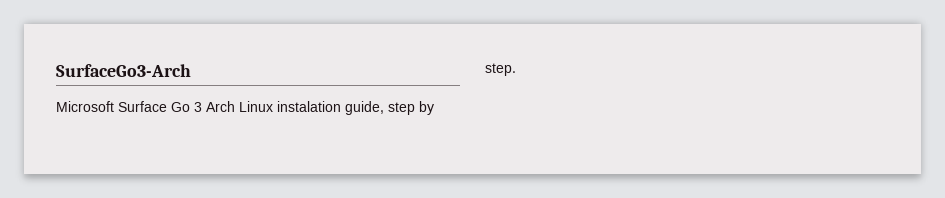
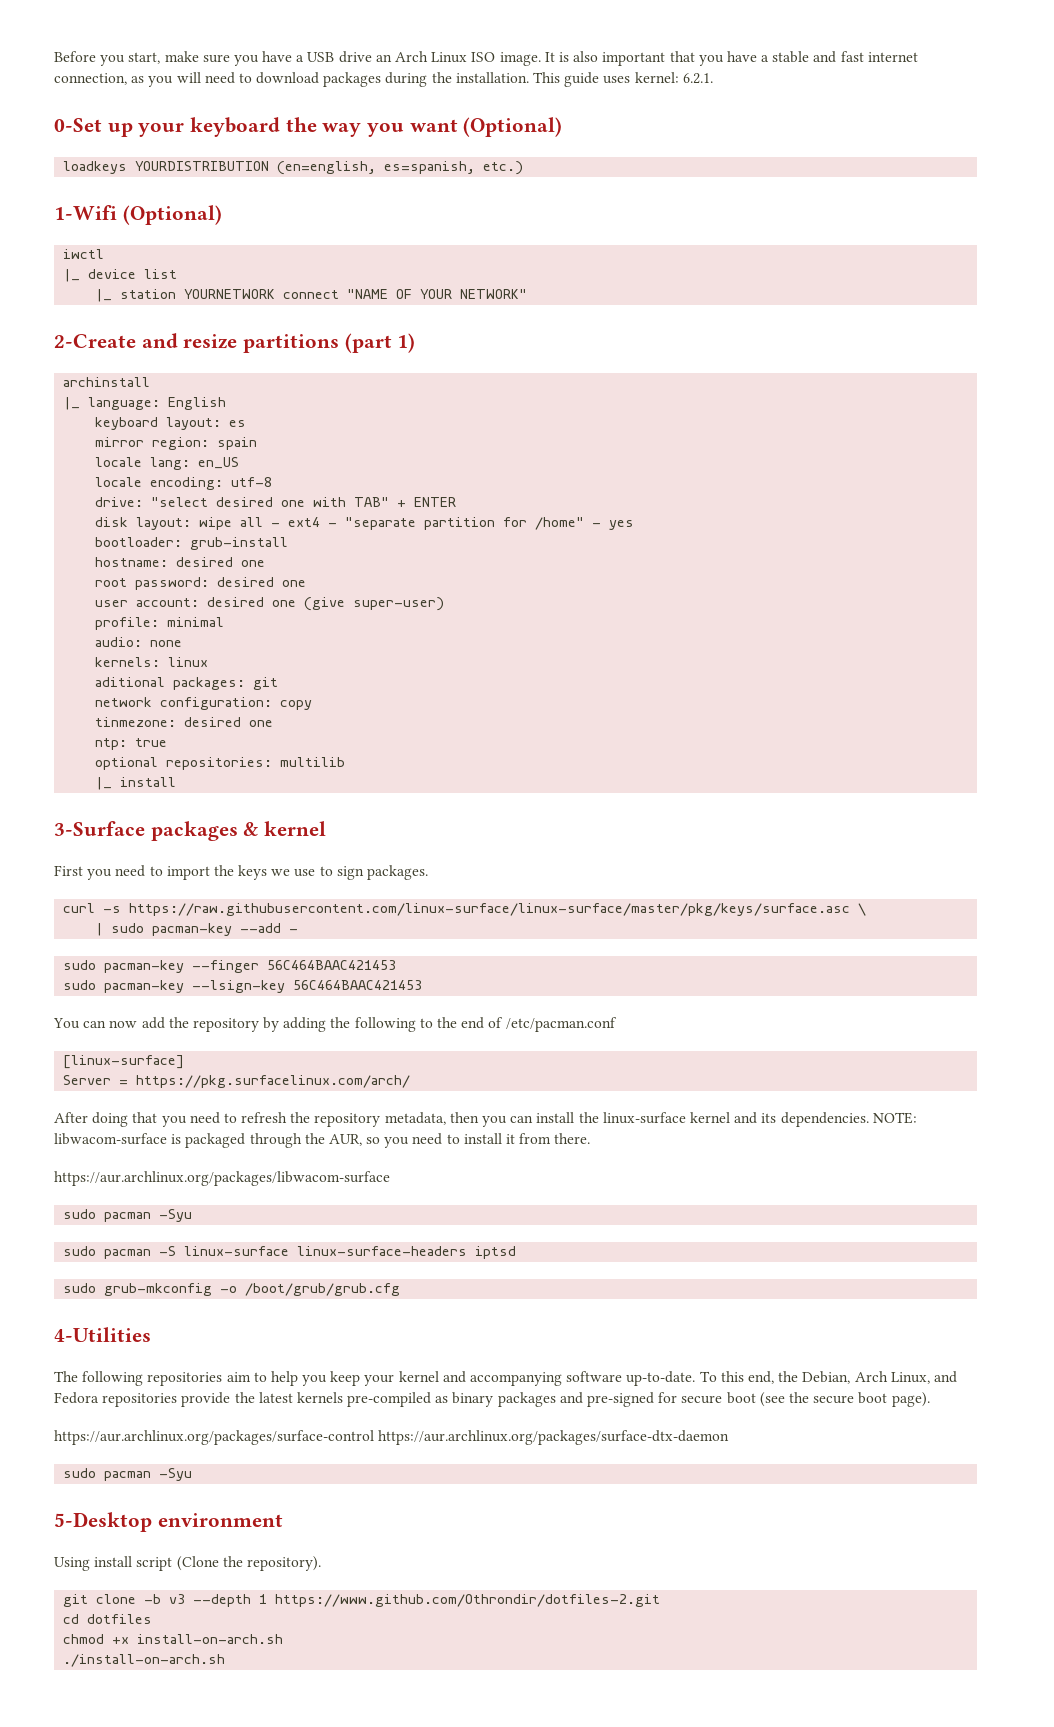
- SurfaceGo3-Arch
- Microsoft Surface Go 3 Arch Linux instalation guide, step by step.
+ Before you start, make sure you have a USB drive an Arch Linux ISO image. It is also important that you have a stable and fast internet connection, as you will need to download packages during the installation. This guide uses kernel: 6.2.1.
+ 0-Set up your keyboard the way you want (Optional)
+ loadkeys YOURDISTRIBUTION (en=english, es=spanish, etc.)
+ 1-Wifi (Optional)
+ iwctl
+ |_ device list
+ |_ station YOURNETWORK connect "NAME OF YOUR NETWORK"
+ 2-Create and resize partitions (part 1)
+ archinstall
+ |_ language: English
+ keyboard layout: es
+ mirror region: spain
+ locale lang: en_US
+ locale encoding: utf-8
+ drive: "select desired one with TAB" + ENTER
+ disk layout: wipe all - ext4 - "separate partition for /home" - yes
+ bootloader: grub-install
+ hostname: desired one
+ root password: desired one
+ user account: desired one (give super-user)
+ profile: minimal
+ audio: none
+ kernels: linux
+ aditional packages: git
+ network configuration: copy
+ tinmezone: desired one
+ ntp: true
+ optional repositories: multilib
+ |_ install
+ 3-Surface packages & kernel
+ First you need to import the keys we use to sign packages.
+ curl -s https://raw.githubusercontent.com/linux-surface/linux-surface/master/pkg/keys/surface.asc \
+ | sudo pacman-key --add -
+ sudo pacman-key --finger 56C464BAAC421453
+ sudo pacman-key --lsign-key 56C464BAAC421453
+ You can now add the repository by adding the following to the end of /etc/pacman.conf
+ [linux-surface]
+ Server = https://pkg.surfacelinux.com/arch/
+ After doing that you need to refresh the repository metadata, then you can install the linux-surface kernel and its dependencies. NOTE: libwacom-surface is packaged through the AUR, so you need to install it from there.
+ https://aur.archlinux.org/packages/libwacom-surface
+ sudo pacman -Syu
+ sudo pacman -S linux-surface linux-surface-headers iptsd
+ sudo grub-mkconfig -o /boot/grub/grub.cfg
+ 4-Utilities
+ The following repositories aim to help you keep your kernel and accompanying software up-to-date. To this end, the Debian, Arch Linux, and Fedora repositories provide the latest kernels pre-compiled as binary packages and pre-signed for secure boot (see the secure boot page).
+ https://aur.archlinux.org/packages/surface-control https://aur.archlinux.org/packages/surface-dtx-daemon
+ sudo pacman -Syu
+ 5-Desktop environment
+ Using install script (Clone the repository).
+ git clone -b v3 --depth 1 https://www.github.com/Othrondir/dotfiles-2.git
+ cd dotfiles
+ chmod +x install-on-arch.sh
+ ./install-on-arch.sh

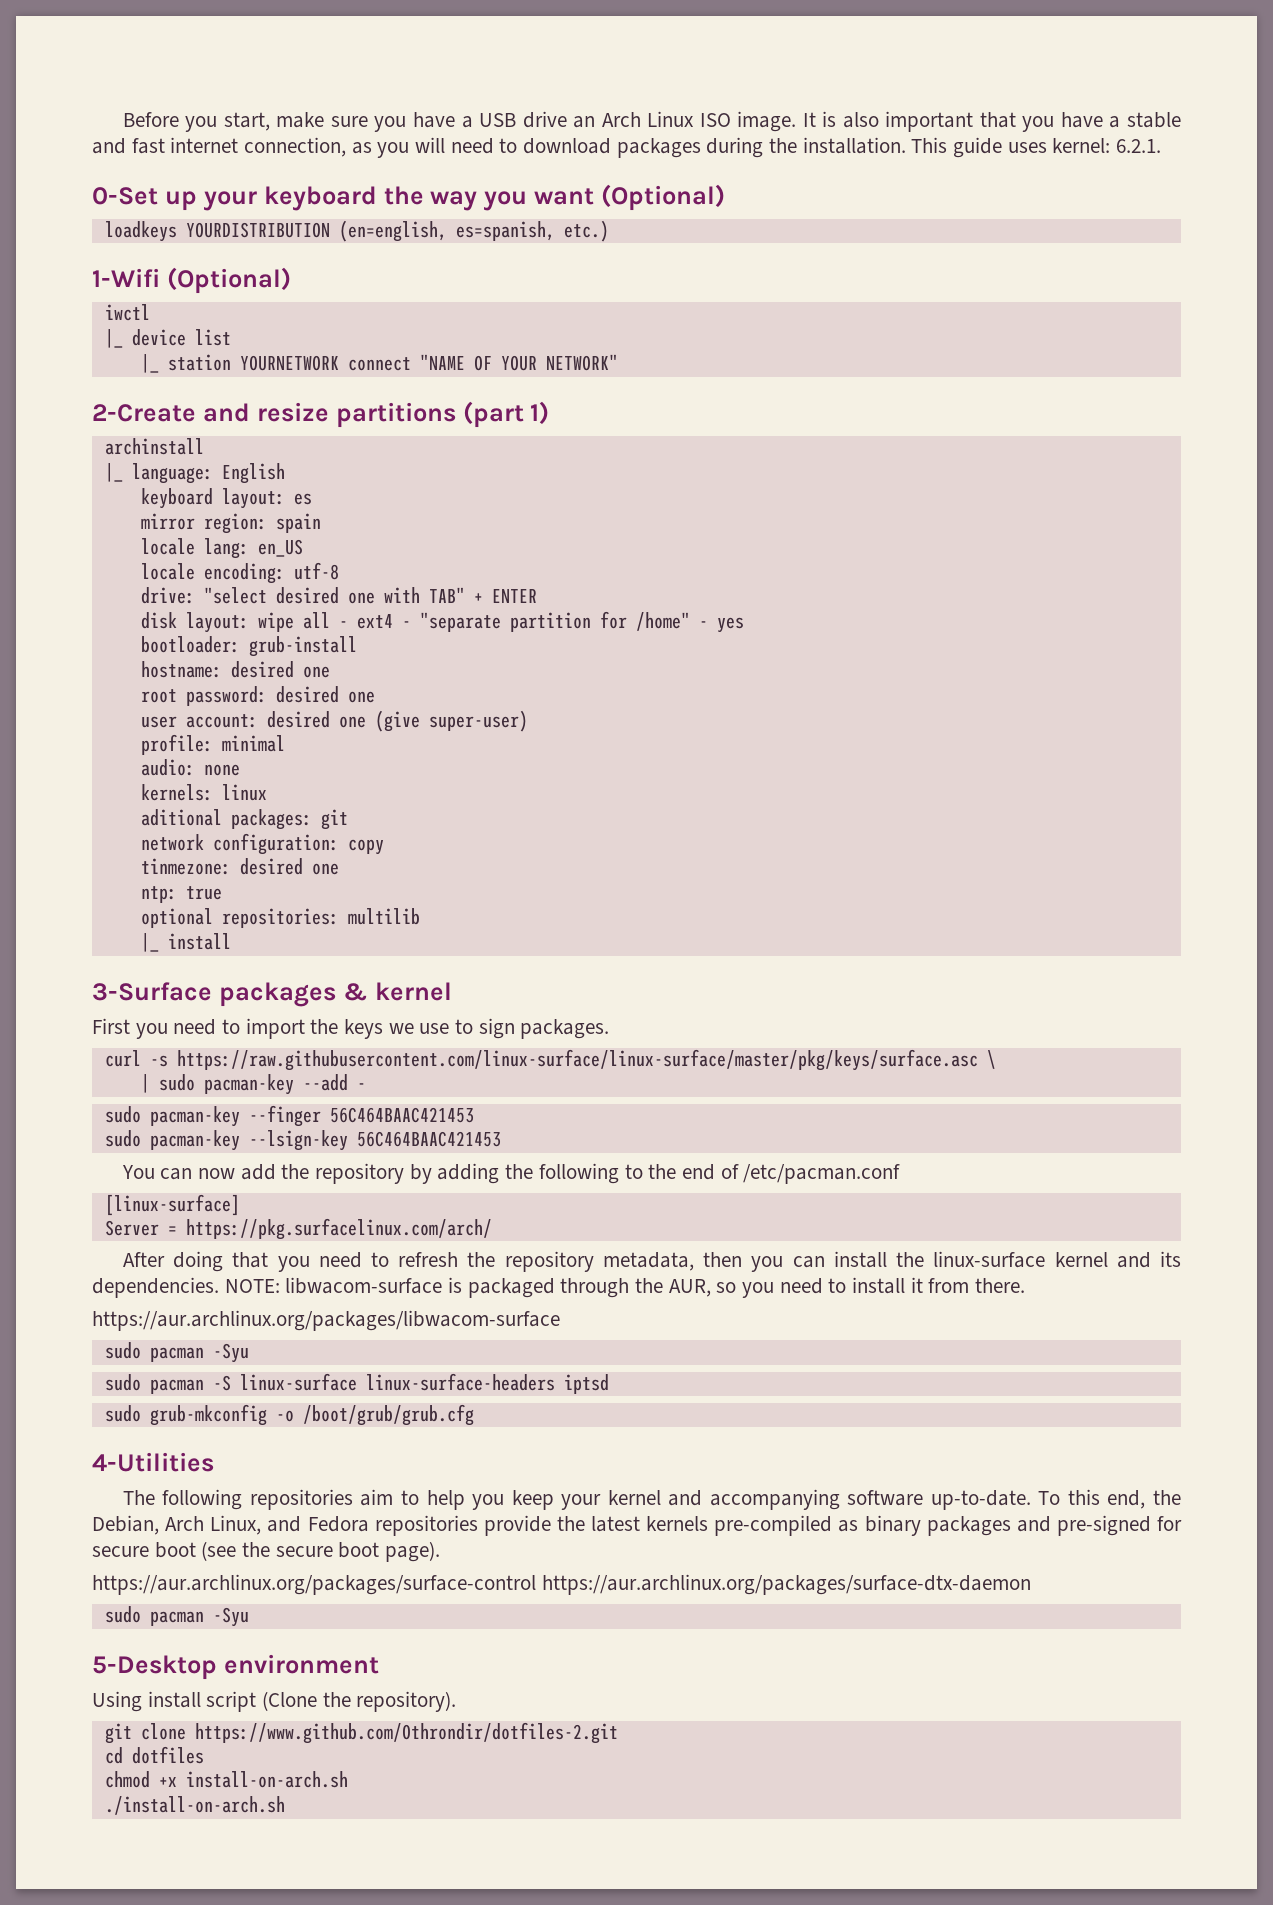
- git clone -b v3 --depth 1 https://www.github.com/Othrondir/dotfiles-2.git
+ git clone https://www.github.com/Othrondir/dotfiles-2.git

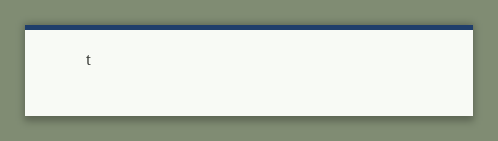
- Before you start, make sure you have a USB drive an Arch Linux ISO image. It is also important that you have a stable and fast internet connection, as you will need to download packages during the installation. This guide uses kernel: 6.2.1.
- 0-Set up your keyboard the way you want (Optional)
- loadkeys YOURDISTRIBUTION (en=english, es=spanish, etc.)
- 1-Wifi (Optional)
- iwctl
- |_ device list
- |_ station YOURNETWORK connect "NAME OF YOUR NETWORK"
- 2-Create and resize partitions (part 1)
- archinstall
- |_ language: English
- keyboard layout: es
- mirror region: spain
- locale lang: en_US
- locale encoding: utf-8
- drive: "select desired one with TAB" + ENTER
- disk layout: wipe all - ext4 - "separate partition for /home" - yes
- bootloader: grub-install
- hostname: desired one
- root password: desired one
- user account: desired one (give super-user)
- profile: minimal
- audio: none
- kernels: linux
- aditional packages: git
- network configuration: copy
- tinmezone: desired one
- ntp: true
- optional repositories: multilib
- |_ install
- 3-Surface packages & kernel
- First you need to import the keys we use to sign packages.
- curl -s https://raw.githubusercontent.com/linux-surface/linux-surface/master/pkg/keys/surface.asc \
- | sudo pacman-key --add -
- sudo pacman-key --finger 56C464BAAC421453
- sudo pacman-key --lsign-key 56C464BAAC421453
- You can now add the repository by adding the following to the end of /etc/pacman.conf
- [linux-surface]
- Server = https://pkg.surfacelinux.com/arch/
- After doing that you need to refresh the repository metadata, then you can install the linux-surface kernel and its dependencies. NOTE: libwacom-surface is packaged through the AUR, so you need to install it from there.
- https://aur.archlinux.org/packages/libwacom-surface
- sudo pacman -Syu
- sudo pacman -S linux-surface linux-surface-headers iptsd
- sudo grub-mkconfig -o /boot/grub/grub.cfg
- 4-Utilities
- The following repositories aim to help you keep your kernel and accompanying software up-to-date. To this end, the Debian, Arch Linux, and Fedora repositories provide the latest kernels pre-compiled as binary packages and pre-signed for secure boot (see the secure boot page).
- https://aur.archlinux.org/packages/surface-control https://aur.archlinux.org/packages/surface-dtx-daemon
- sudo pacman -Syu
- 5-Desktop environment
- Using install script (Clone the repository).
- git clone https://www.github.com/Othrondir/dotfiles-2.git
- cd dotfiles
- chmod +x install-on-arch.sh
- ./install-on-arch.sh
+ t

